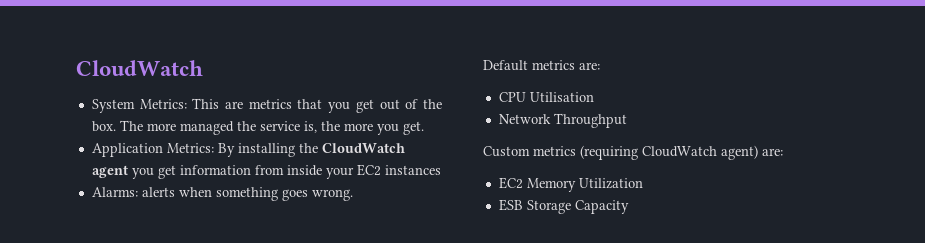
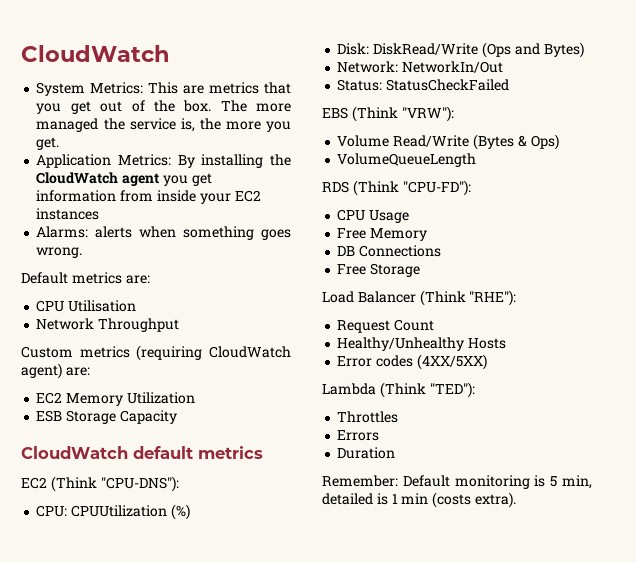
+ CloudWatch default metrics
+ EC2 (Think "CPU-DNS"):
+ CPU: CPUUtilization (%)
+ Disk: DiskRead/Write (Ops and Bytes)
+ Network: NetworkIn/Out
+ Status: StatusCheckFailed
+ EBS (Think "VRW"):
+ Volume Read/Write (Bytes & Ops)
+ VolumeQueueLength
+ RDS (Think "CPU-FD"):
+ CPU Usage
+ Free Memory
+ DB Connections
+ Free Storage
+ Load Balancer (Think "RHE"):
+ Request Count
+ Healthy/Unhealthy Hosts
+ Error codes (4XX/5XX)
+ Lambda (Think "TED"):
+ Throttles
+ Errors
+ Duration
+ Remember: Default monitoring is 5 min, detailed is 1 min (costs extra).

